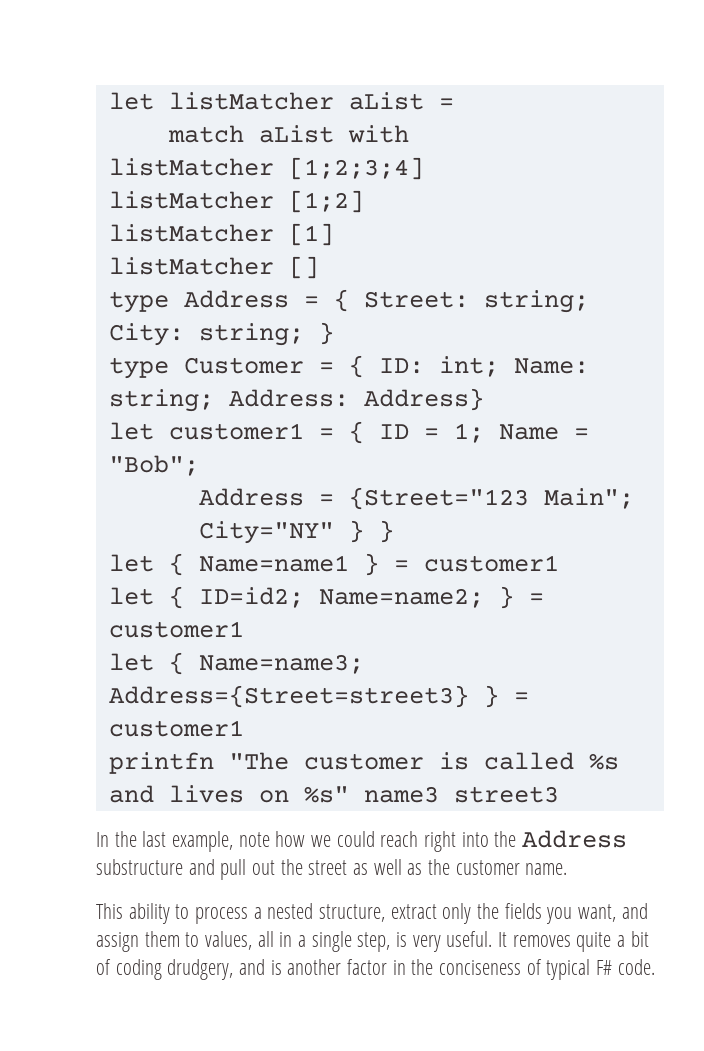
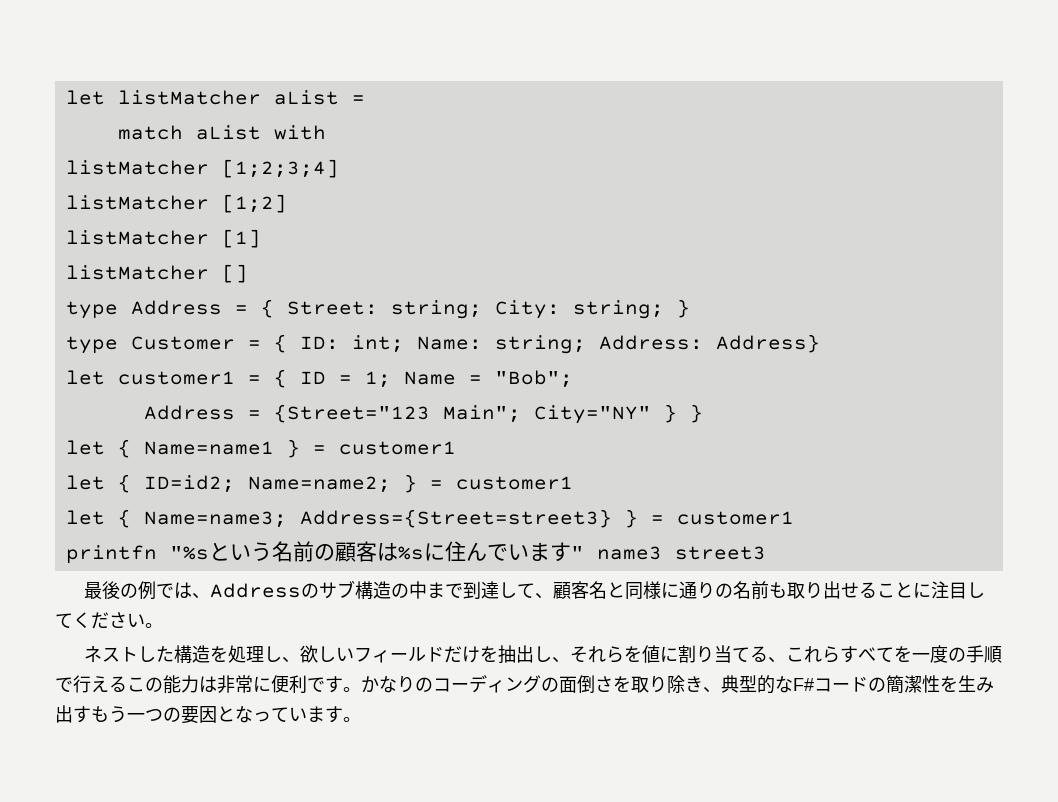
- printfn "The customer is called %s and lives on %s" name3 street3
- In the last example, note how we could reach right into the Address substructure and pull out the street as well as the customer name.
- This ability to process a nested structure, extract only the fields you want, and assign them to values, all in a single step, is very useful. It removes quite a bit of coding drudgery, and is another factor in the conciseness of typical F# code.
+ printfn "%sという名前の顧客は%sに住んでいます" name3 street3
+ 最後の例では、Addressのサブ構造の中まで到達して、顧客名と同様に通りの名前も取り出せることに注目してください。
+ ネストした構造を処理し、欲しいフィールドだけを抽出し、それらを値に割り当てる、これらすべてを一度の手順で行えるこの能力は非常に便利です。かなりのコーディングの面倒さを取り除き、典型的なF#コードの簡潔性を生み出すもう一つの要因となっています。

